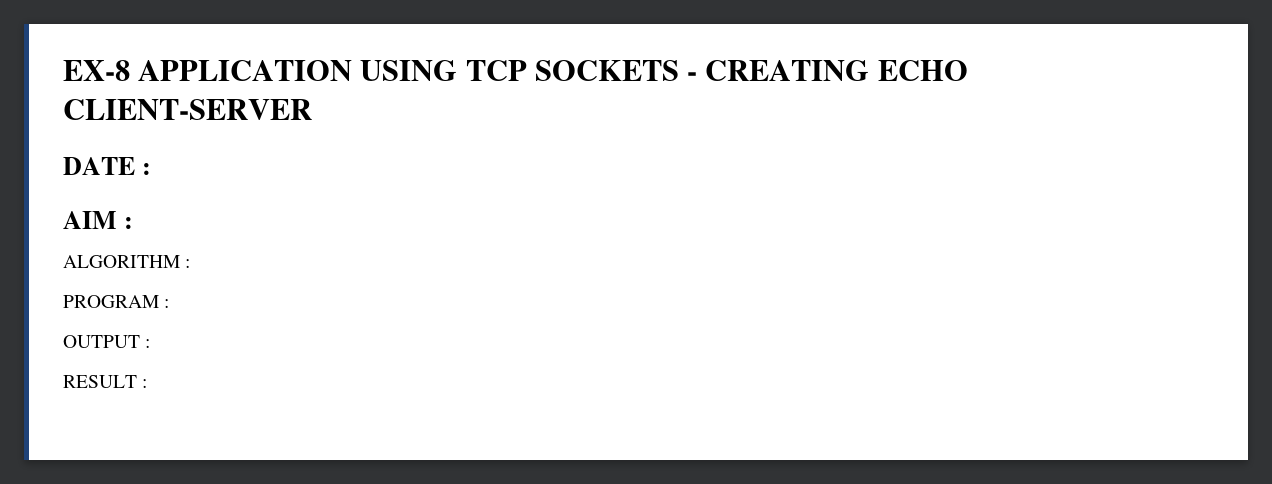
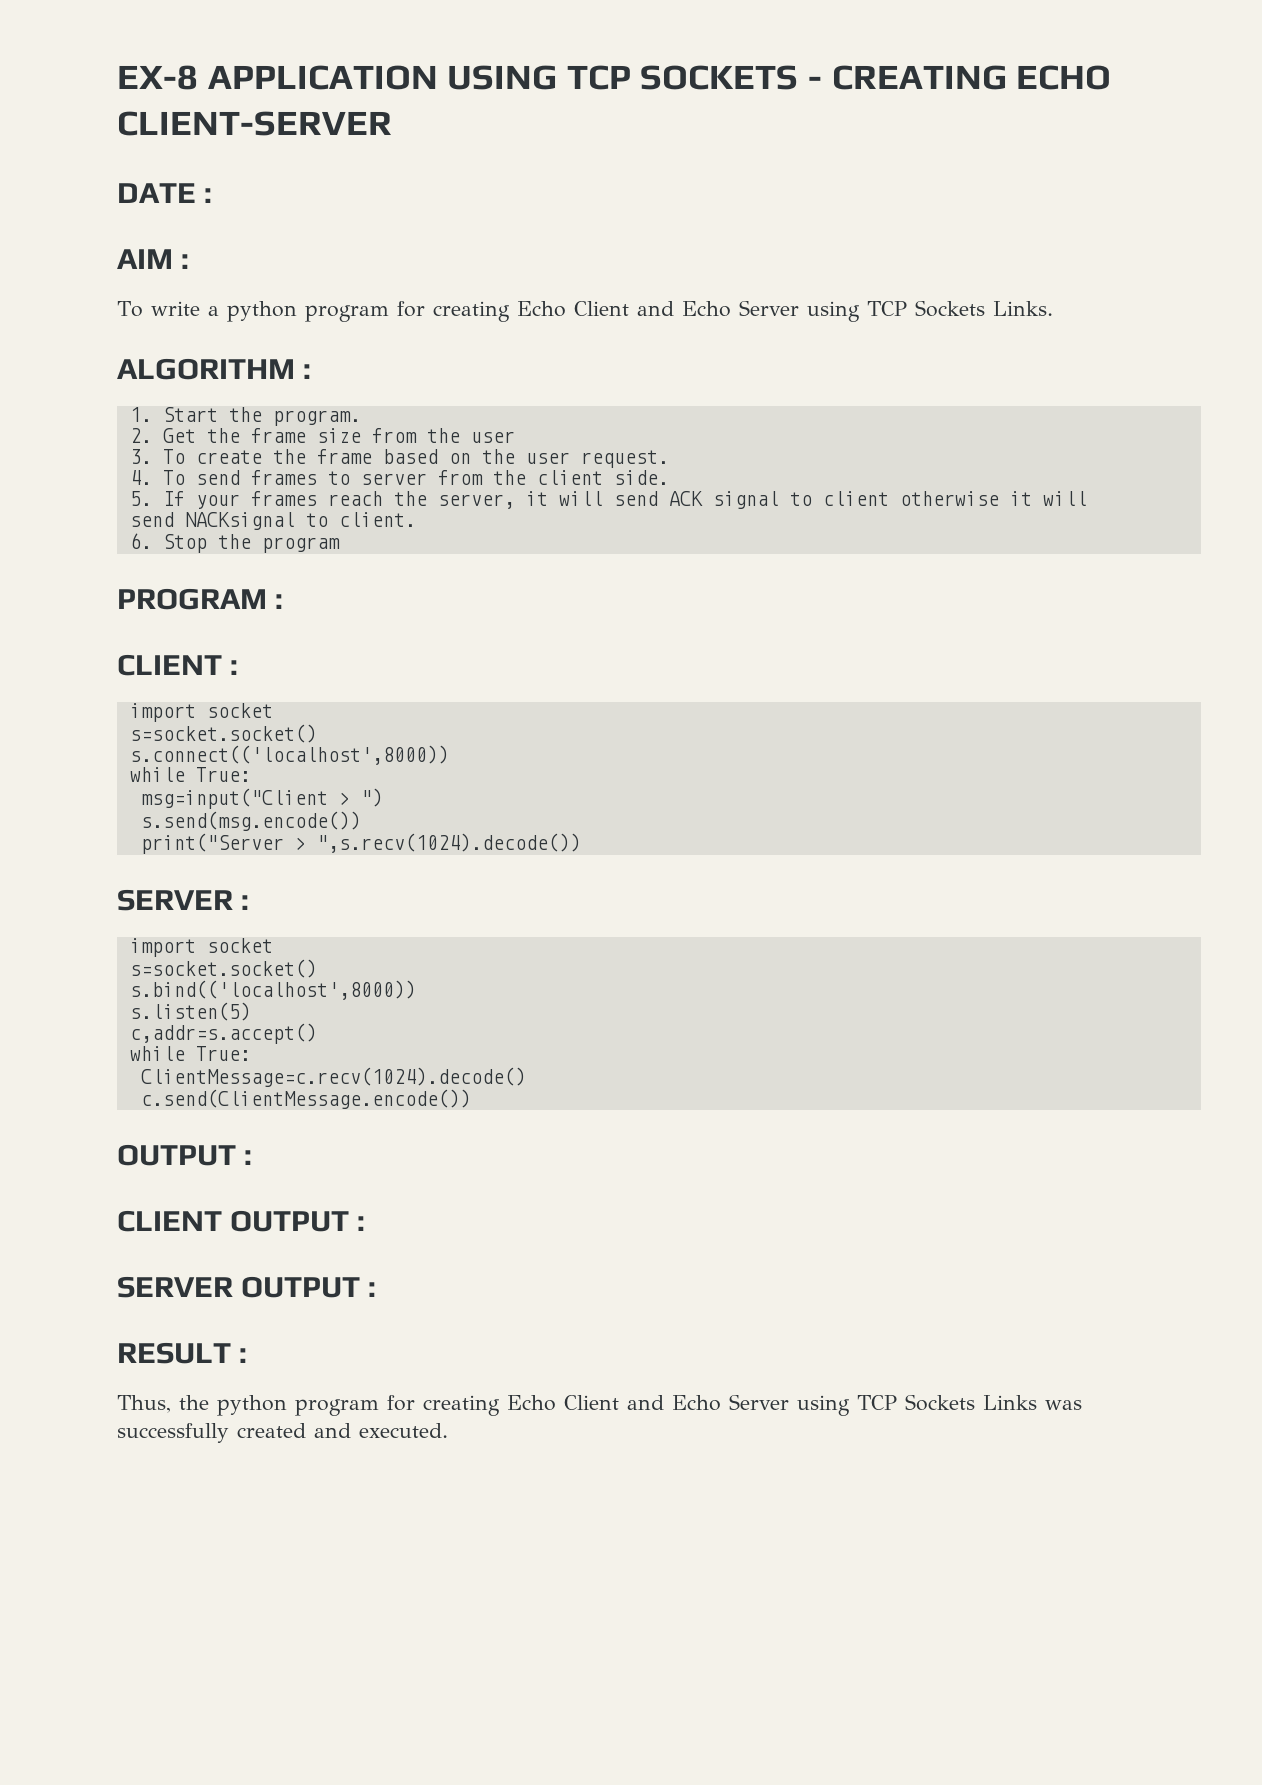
+ To write a python program for creating Echo Client and Echo Server using TCP Sockets Links.
  ALGORITHM :
+ 1. Start the program.
+ 2. Get the frame size from the user
+ 3. To create the frame based on the user request.
+ 4. To send frames to server from the client side.
+ 5. If your frames reach the server, it will send ACK signal to client otherwise it will
+ send NACKsignal to client.
+ 6. Stop the program
  PROGRAM :
+ CLIENT :
+ import socket
+ s=socket.socket()
+ s.connect(('localhost',8000))
+ while True:
+ msg=input("Client > ")
+ s.send(msg.encode())
+ print("Server > ",s.recv(1024).decode())
+ SERVER :
+ import socket
+ s=socket.socket()
+ s.bind(('localhost',8000))
+ s.listen(5)
+ c,addr=s.accept()
+ while True:
+ ClientMessage=c.recv(1024).decode()
+ c.send(ClientMessage.encode())
  OUTPUT :
+ CLIENT OUTPUT :
+ SERVER OUTPUT :
  RESULT :
+ Thus, the python program for creating Echo Client and Echo Server using TCP Sockets Links was successfully created and executed.

